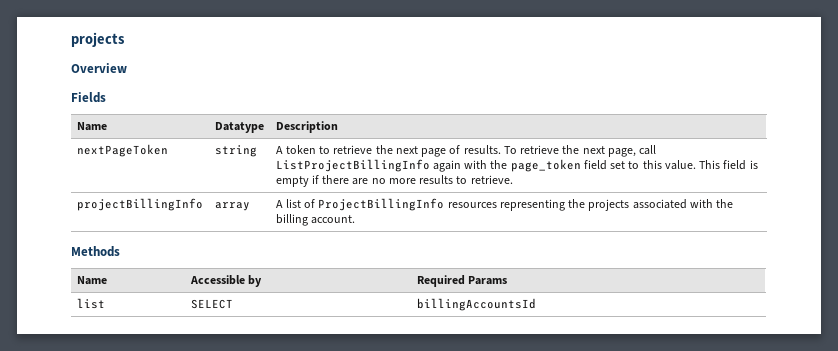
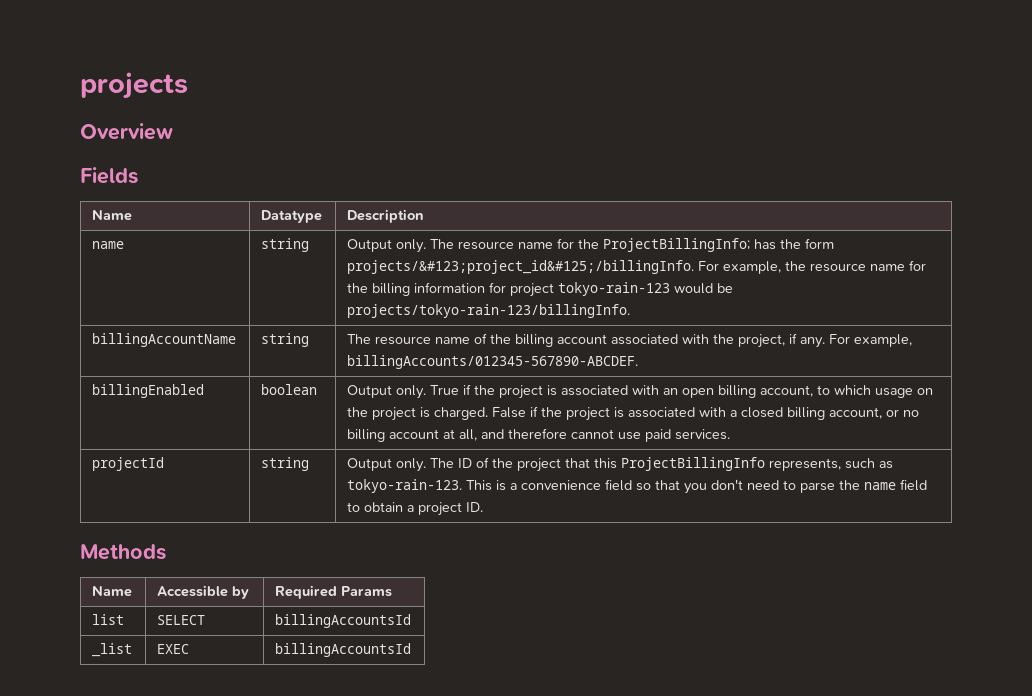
- nextPageToken | string | A token to retrieve the next page of results. To retrieve the next page, call ListProjectBillingInfo again with the page_token field set to this value. This field is empty if there are no more results to retrieve.
- projectBillingInfo | array | A list of ProjectBillingInfo resources representing the projects associated with the billing account.
+ name | string | Output only. The resource name for the ProjectBillingInfo; has the form projects/&#123;project_id&#125;/billingInfo. For example, the resource name for the billing information for project tokyo-rain-123 would be projects/tokyo-rain-123/billingInfo.
+ billingAccountName | string | The resource name of the billing account associated with the project, if any. For example, billingAccounts/012345-567890-ABCDEF.
+ billingEnabled | boolean | Output only. True if the project is associated with an open billing account, to which usage on the project is charged. False if the project is associated with a closed billing account, or no billing account at all, and therefore cannot use paid services.
+ projectId | string | Output only. The ID of the project that this ProjectBillingInfo represents, such as tokyo-rain-123. This is a convenience field so that you don't need to parse the name field to obtain a project ID.
+ _list | EXEC | billingAccountsId

